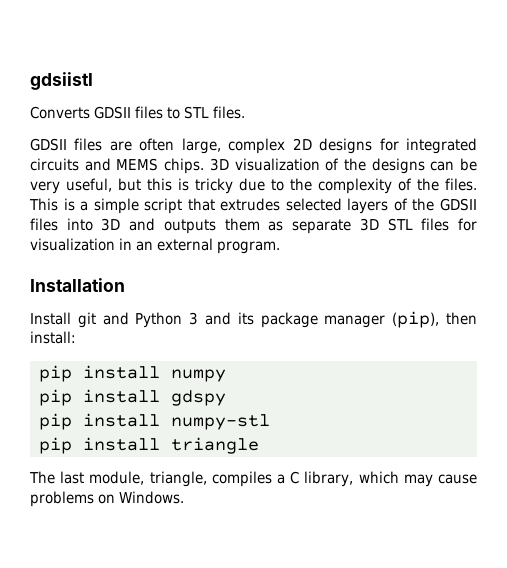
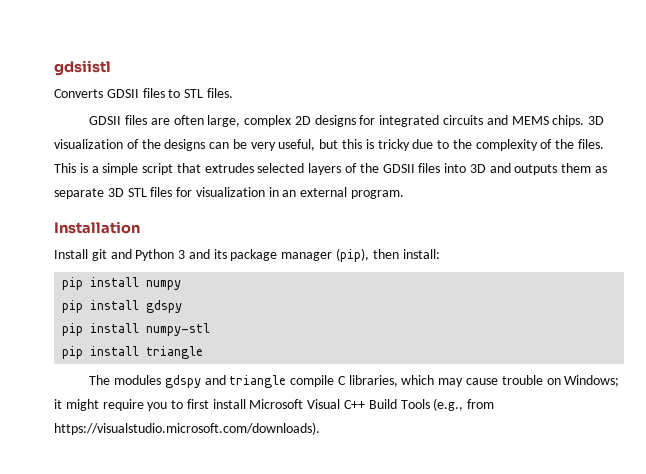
- The last module, triangle, compiles a C library, which may cause problems on Windows.
+ The modules gdspy and triangle compile C libraries, which may cause trouble on Windows; it might require you to first install Microsoft Visual C++ Build Tools (e.g., from https://visualstudio.microsoft.com/downloads).

